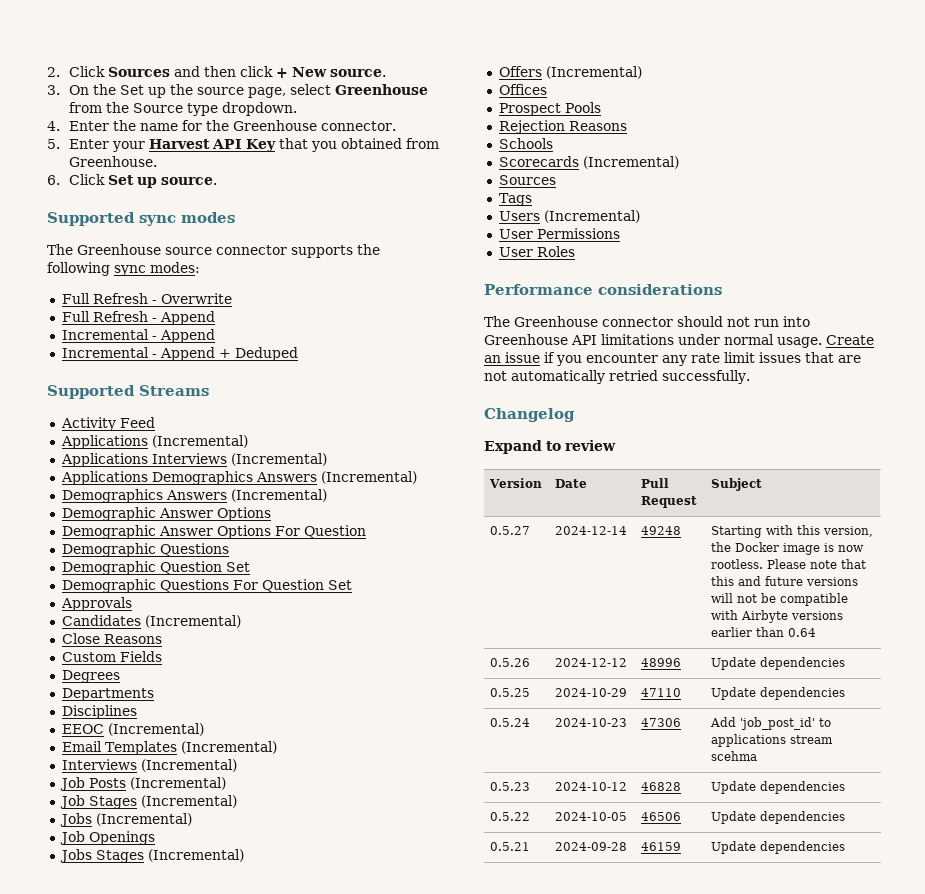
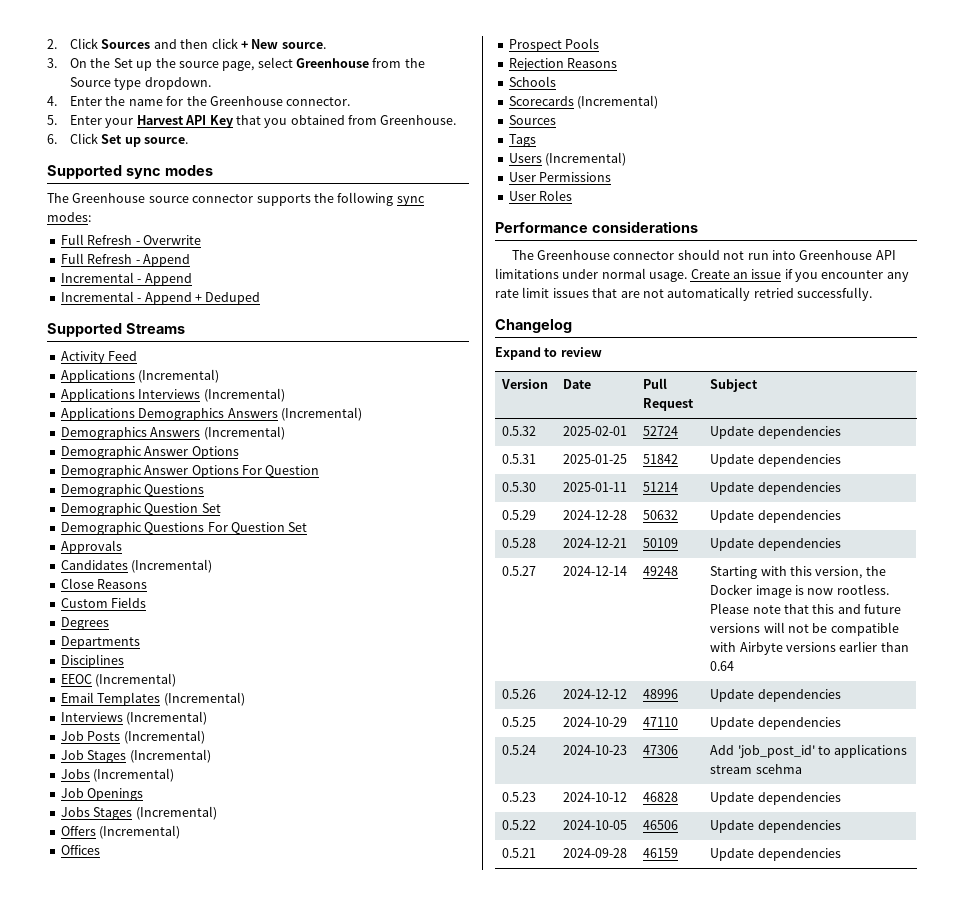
+ 0.5.32 | 2025-02-01 | 52724 | Update dependencies
+ 0.5.31 | 2025-01-25 | 51842 | Update dependencies
+ 0.5.30 | 2025-01-11 | 51214 | Update dependencies
+ 0.5.29 | 2024-12-28 | 50632 | Update dependencies
+ 0.5.28 | 2024-12-21 | 50109 | Update dependencies

